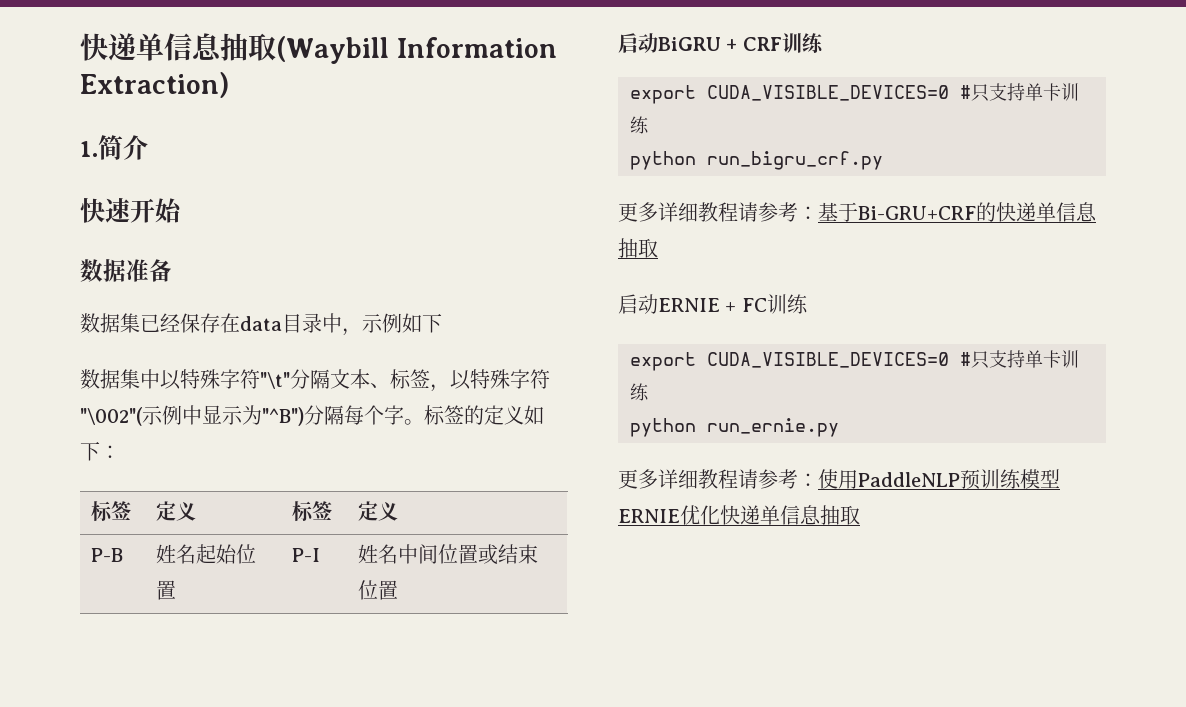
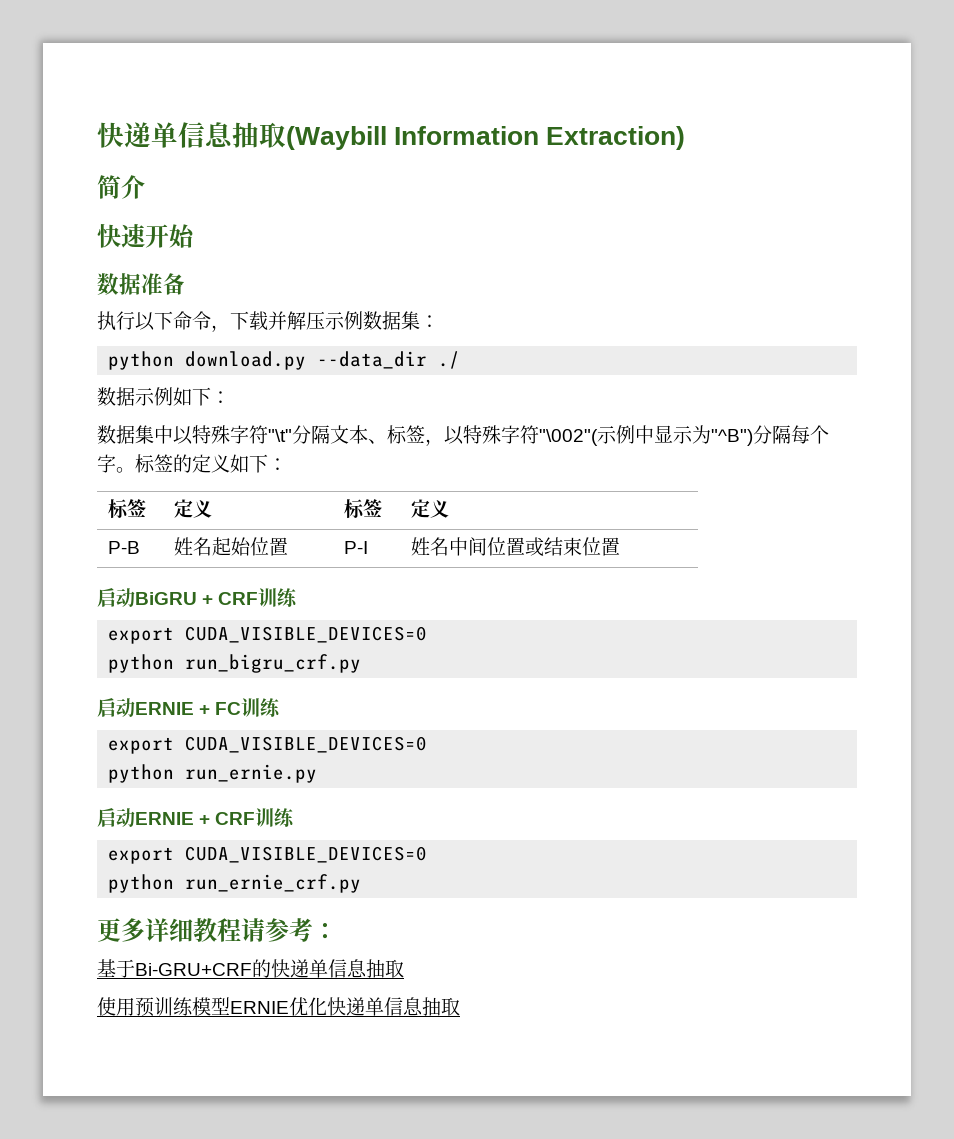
- 1.简介
+ 简介
- 数据集已经保存在data目录中，示例如下
+ 执行以下命令，下载并解压示例数据集：
+ python download.py --data_dir ./
+ 数据示例如下：
  启动BiGRU + CRF训练
- export CUDA_VISIBLE_DEVICES=0 #只支持单卡训练
+ export CUDA_VISIBLE_DEVICES=0
  python run_bigru_crf.py
- 更多详细教程请参考：基于Bi-GRU+CRF的快递单信息抽取
+ 启动ERNIE + FC训练
+ export CUDA_VISIBLE_DEVICES=0
+ python run_ernie.py
+ 启动ERNIE + CRF训练
+ export CUDA_VISIBLE_DEVICES=0
+ python run_ernie_crf.py
+ 更多详细教程请参考：
+ 基于Bi-GRU+CRF的快递单信息抽取
- 启动ERNIE + FC训练
- export CUDA_VISIBLE_DEVICES=0 #只支持单卡训练
- python run_ernie.py
- 更多详细教程请参考：使用PaddleNLP预训练模型ERNIE优化快递单信息抽取
+ 使用预训练模型ERNIE优化快递单信息抽取

